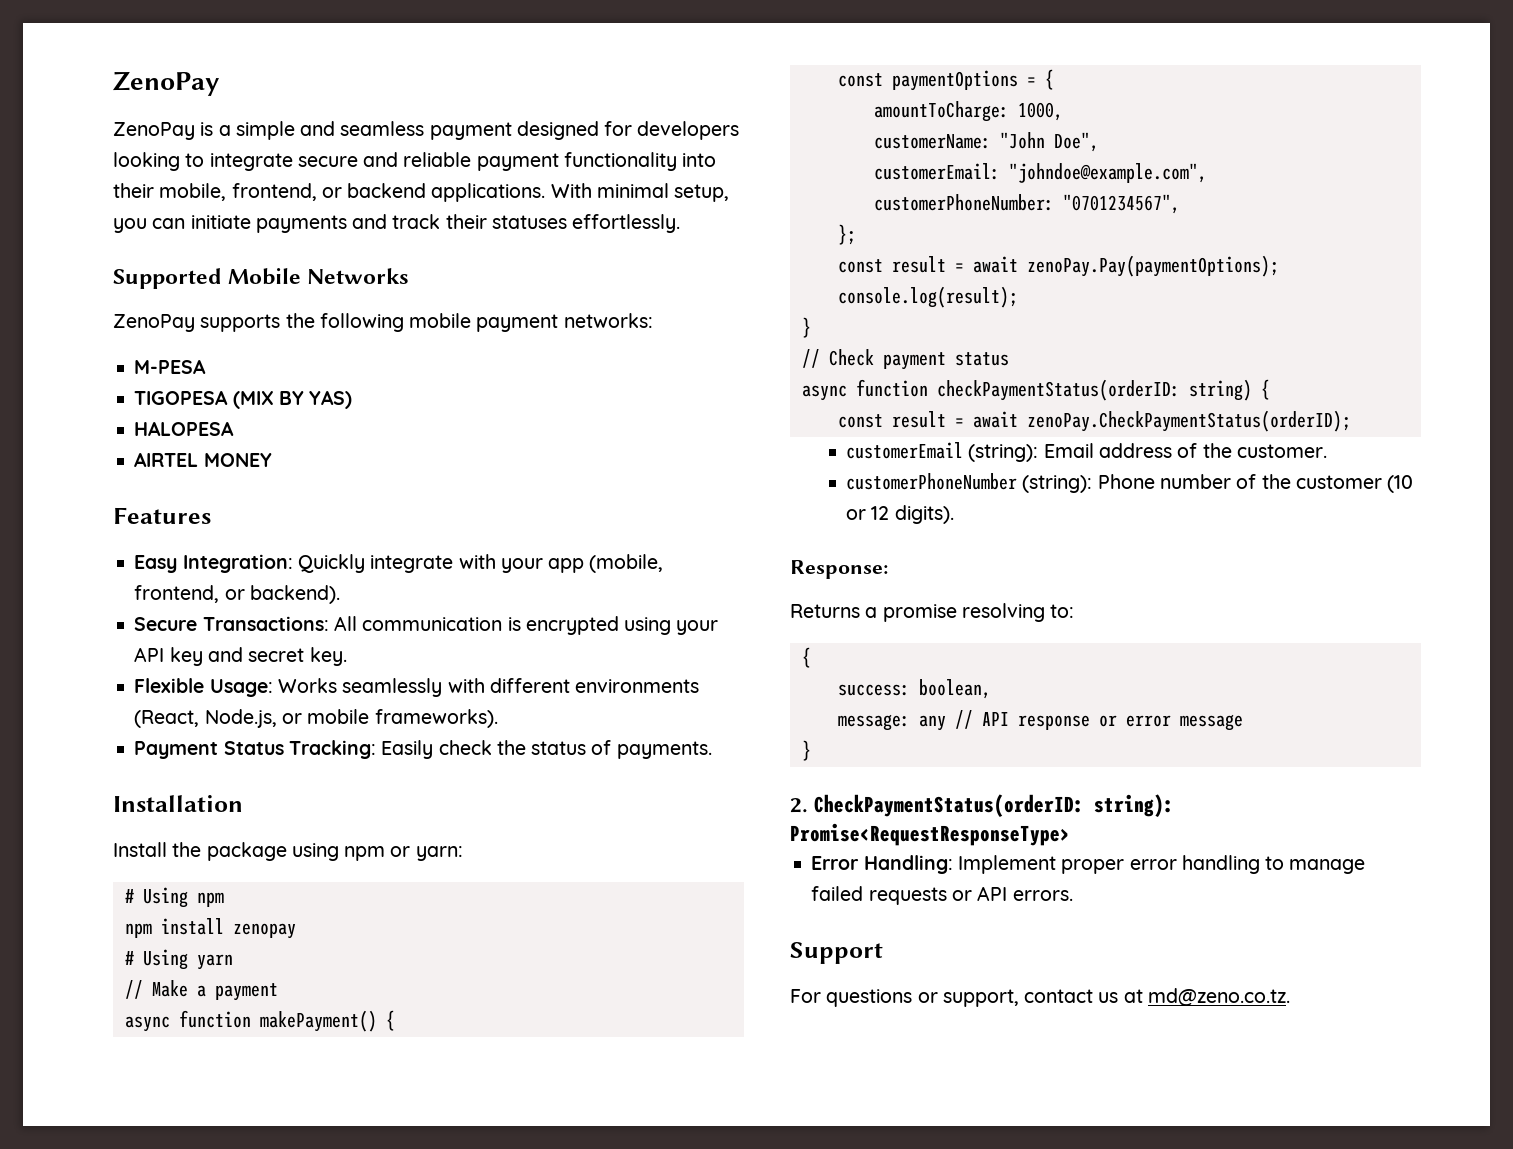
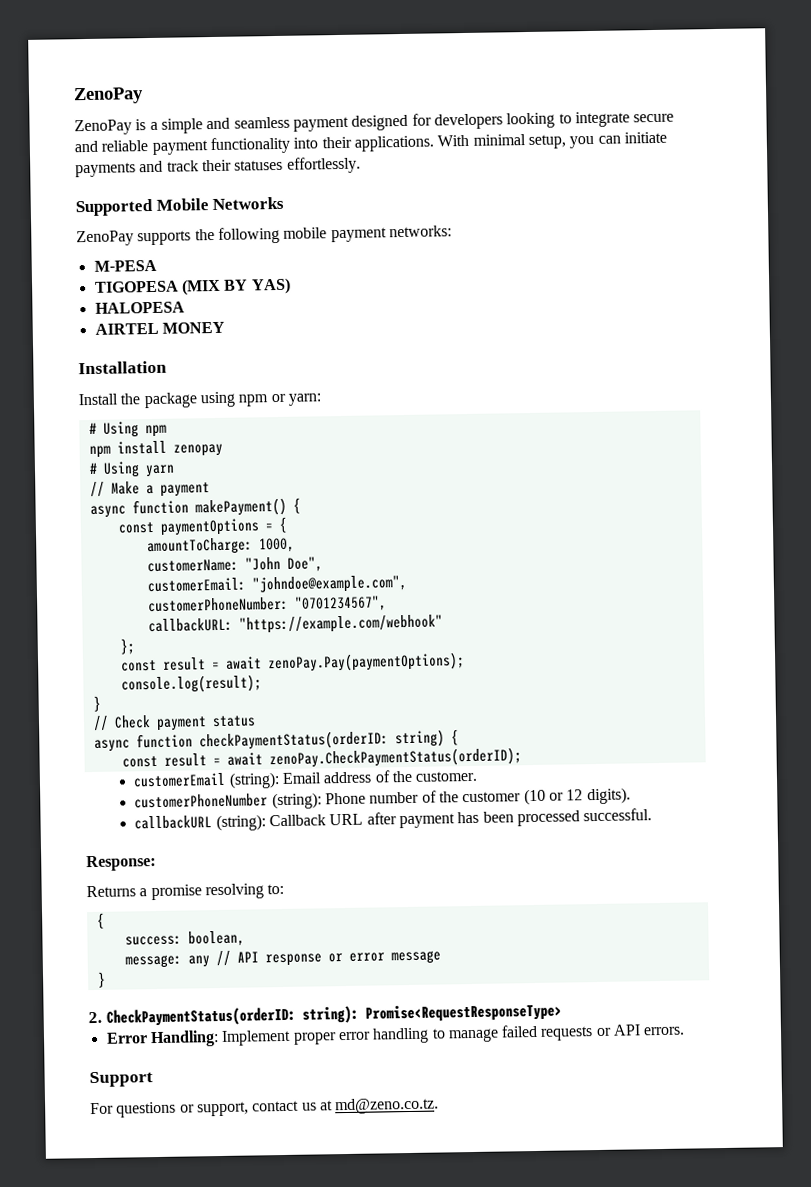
- ZenoPay is a simple and seamless payment designed for developers looking to integrate secure and reliable payment functionality into their mobile, frontend, or backend applications.
+ ZenoPay is a simple and seamless payment designed for developers looking to integrate secure and reliable payment functionality into their applications.
- Features
- Easy Integration: Quickly integrate with your app (mobile, frontend, or backend).
- Secure Transactions: All communication is encrypted using your API key and secret key.
- Flexible Usage: Works seamlessly with different environments (React, Node.js, or mobile frameworks).
- Payment Status Tracking: Easily check the status of payments.
+ callbackURL: "https://example.com/webhook"
+ callbackURL (string): Callback URL after payment has been processed successful.

